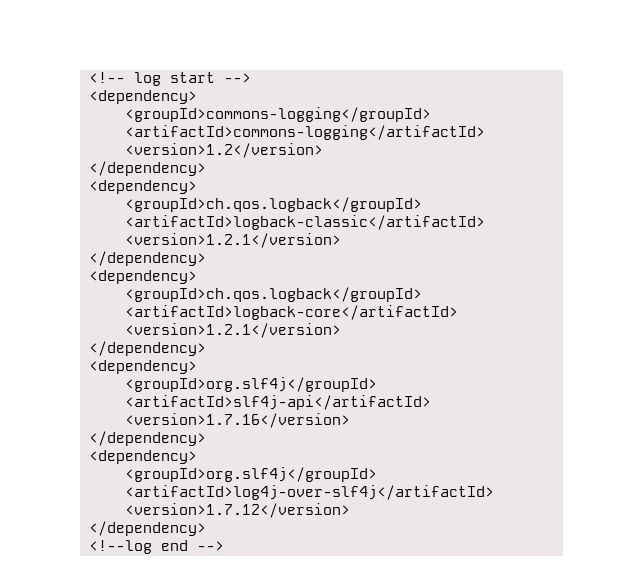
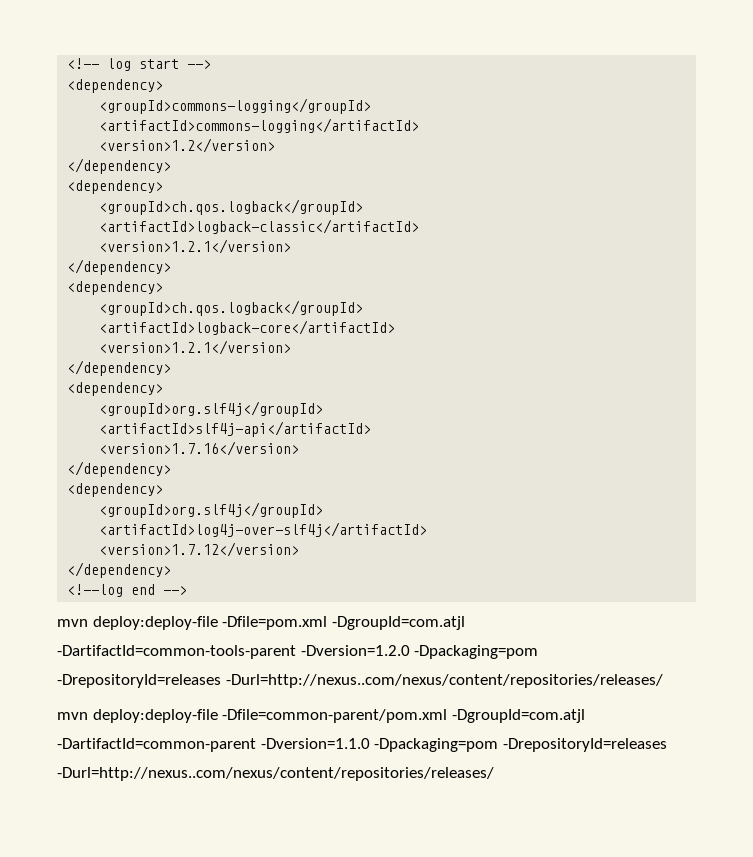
+ mvn deploy:deploy-file -Dfile=pom.xml -DgroupId=com.atjl -DartifactId=common-tools-parent -Dversion=1.2.0 -Dpackaging=pom -DrepositoryId=releases -Durl=http://nexus..com/nexus/content/repositories/releases/
+ mvn deploy:deploy-file -Dfile=common-parent/pom.xml -DgroupId=com.atjl -DartifactId=common-parent -Dversion=1.1.0 -Dpackaging=pom -DrepositoryId=releases -Durl=http://nexus..com/nexus/content/repositories/releases/

